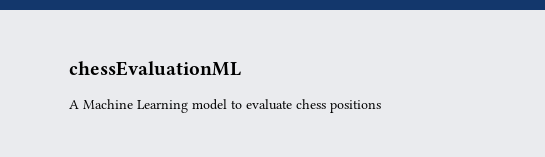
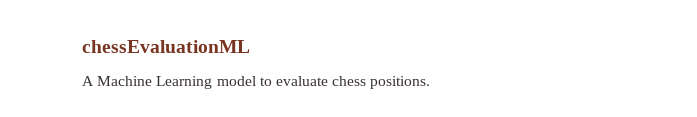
- A Machine Learning model to evaluate chess positions
+ A Machine Learning model to evaluate chess positions.

